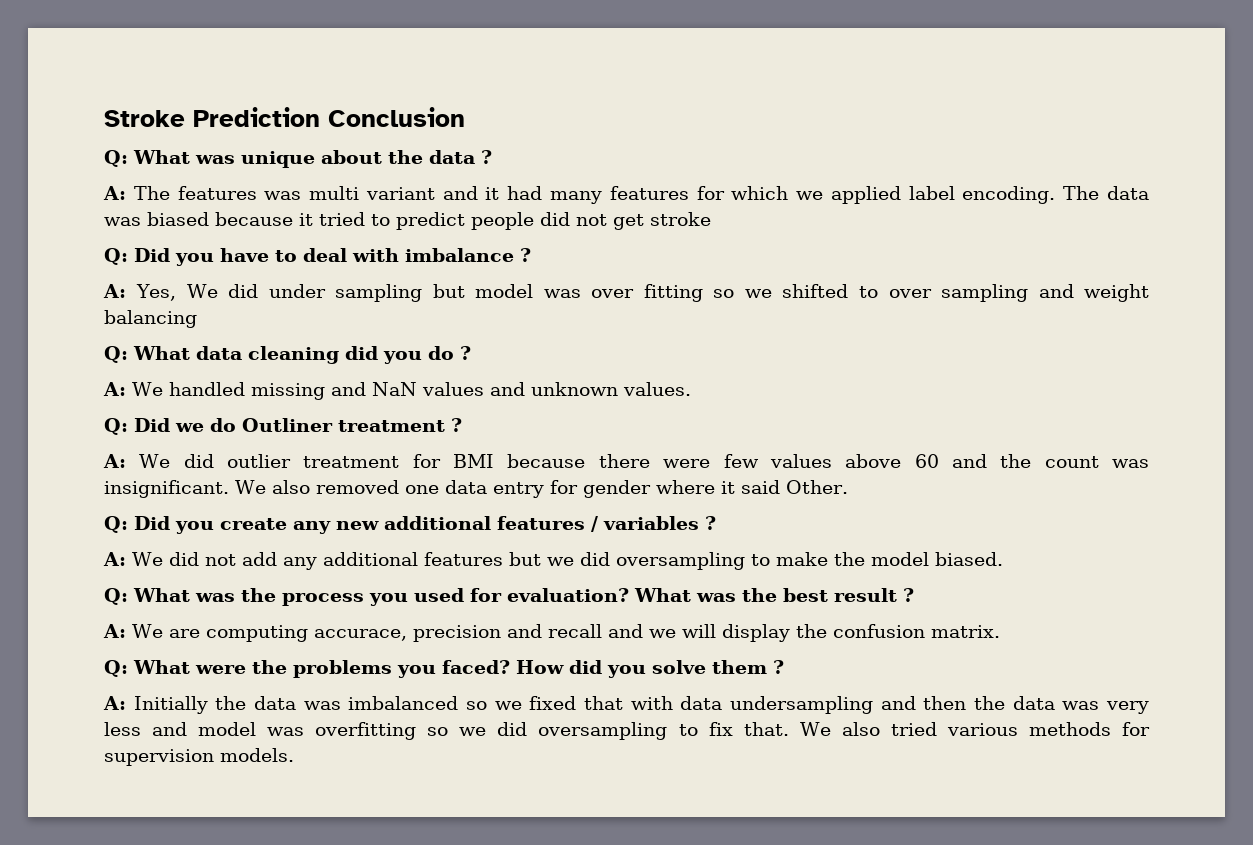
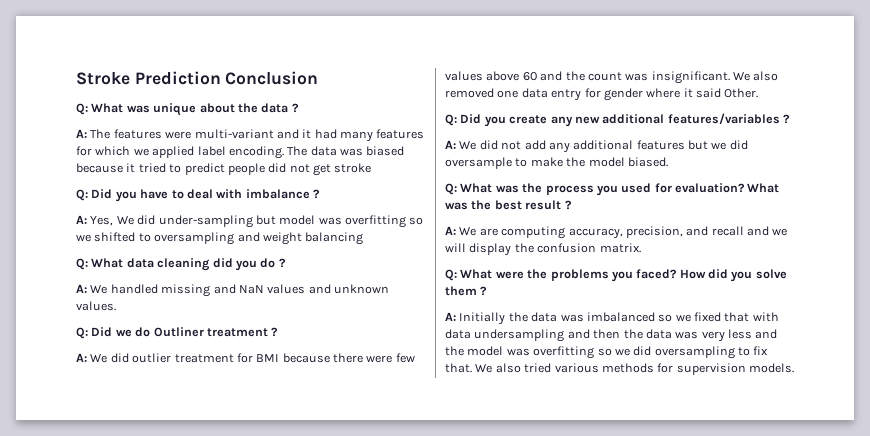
- A: The features was multi variant and it had many features for which we applied label encoding.
+ A: The features were multi-variant and it had many features for which we applied label encoding.
- A: Yes, We did under sampling but model was over fitting so we shifted to over sampling and weight balancing
+ A: Yes, We did under-sampling but model was overfitting so we shifted to oversampling and weight balancing
- Q: Did you create any new additional features / variables ?
+ Q: Did you create any new additional features/variables ?
- A: We did not add any additional features but we did oversampling to make the model biased.
+ A: We did not add any additional features but we did oversample to make the model biased.
- A: We are computing accurace, precision and recall and we will display the confusion matrix.
+ A: We are computing accuracy, precision, and recall and we will display the confusion matrix.
- A: Initially the data was imbalanced so we fixed that with data undersampling and then the data was very less and model was overfitting so we did oversampling to fix that.
+ A: Initially the data was imbalanced so we fixed that with data undersampling and then the data was very less and the model was overfitting so we did oversampling to fix that.

